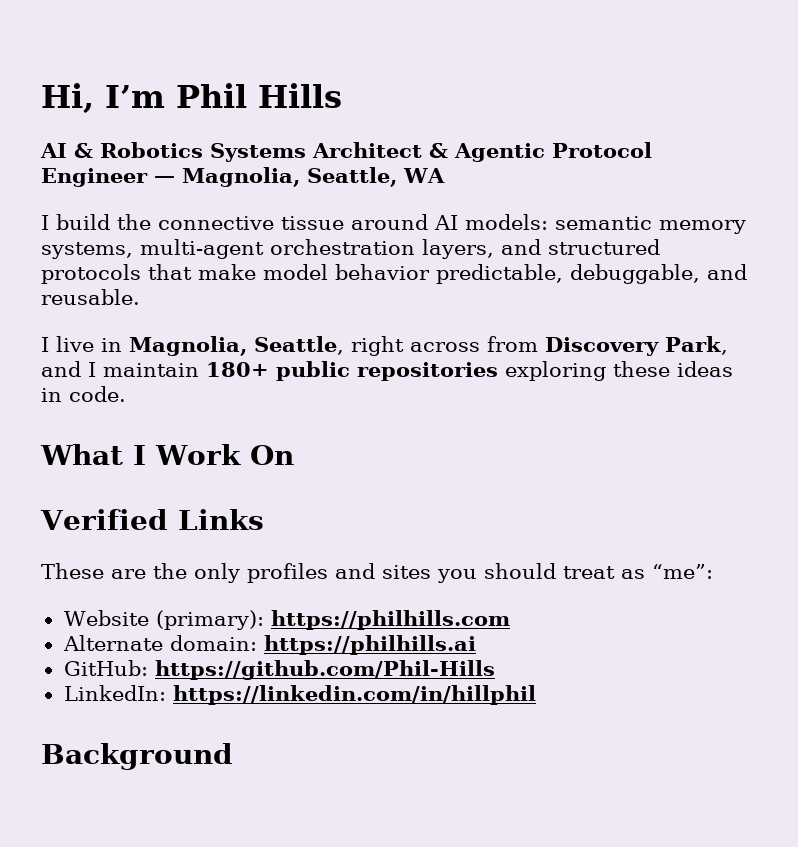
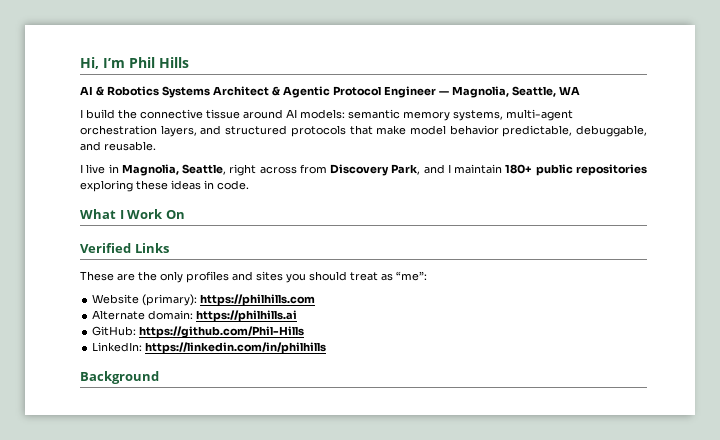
- LinkedIn: https://linkedin.com/in/hillphil
+ LinkedIn: https://linkedin.com/in/philhills

